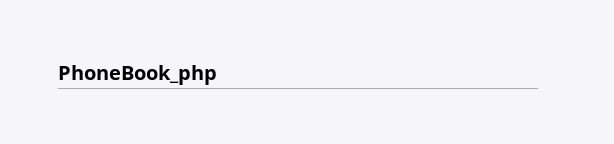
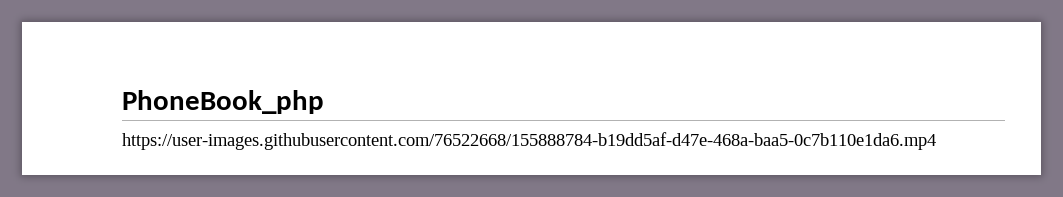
+ https://user-images.githubusercontent.com/76522668/155888784-b19dd5af-d47e-468a-baa5-0c7b110e1da6.mp4

